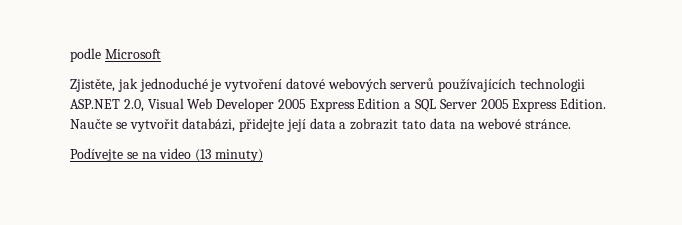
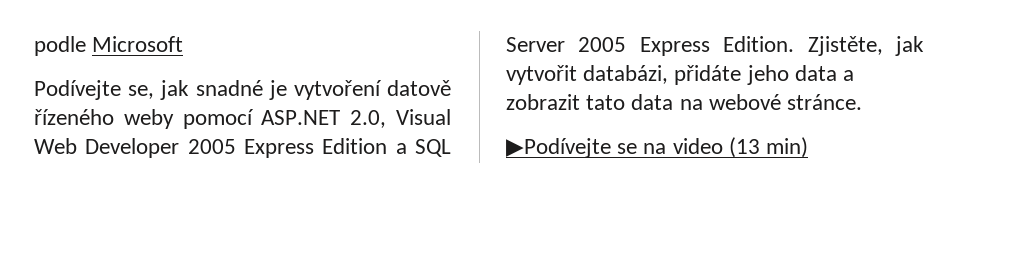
- Zjistěte, jak jednoduché je vytvoření datové webových serverů používajících technologii ASP.NET 2.0, Visual Web Developer 2005 Express Edition a SQL Server 2005 Express Edition.
+ Podívejte se, jak snadné je vytvoření datově řízeného weby pomocí ASP.NET 2.0, Visual Web Developer 2005 Express Edition a SQL Server 2005 Express Edition.
- Naučte se vytvořit databázi, přidejte její data a zobrazit tato data na webové stránce.
+ Zjistěte, jak vytvořit databázi, přidáte jeho data a zobrazit tato data na webové stránce.
- Podívejte se na video (13 minuty)
+ ▶Podívejte se na video (13 min)

